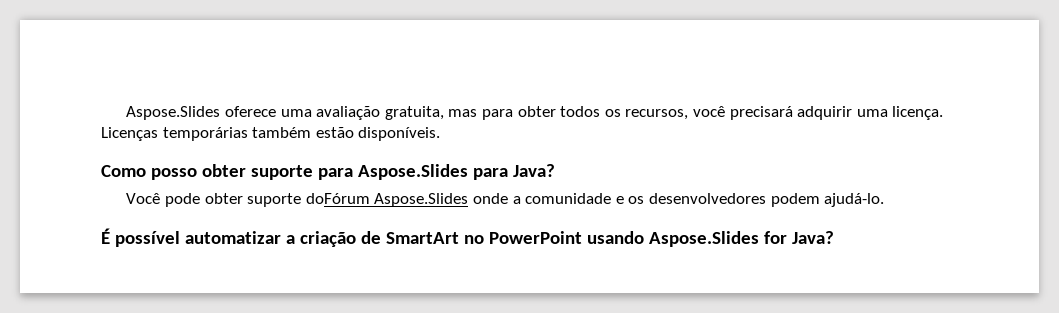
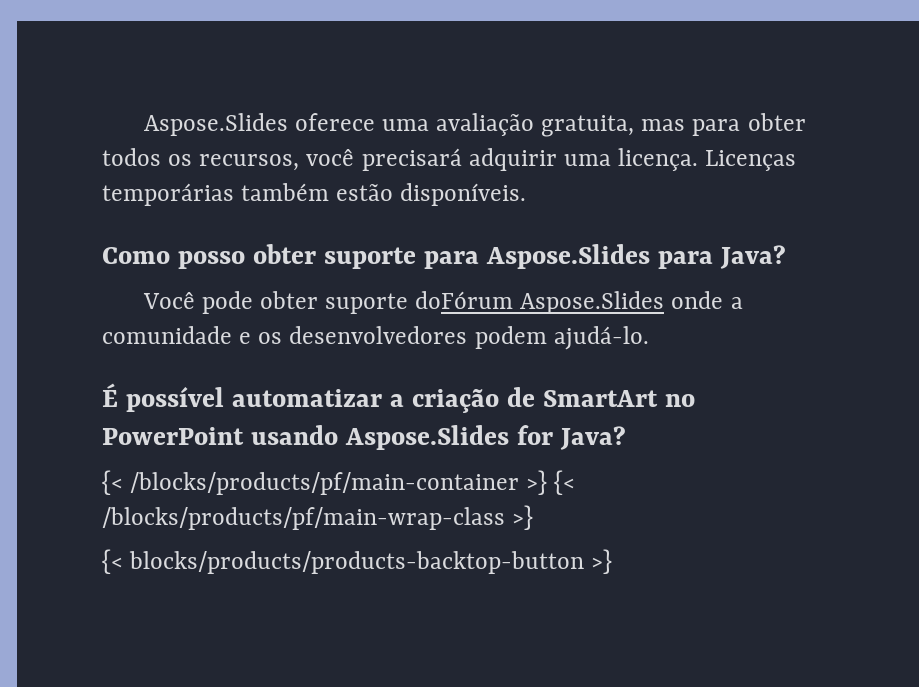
+ {< /blocks/products/pf/main-container >} {< /blocks/products/pf/main-wrap-class >}
+ {< blocks/products/products-backtop-button >}

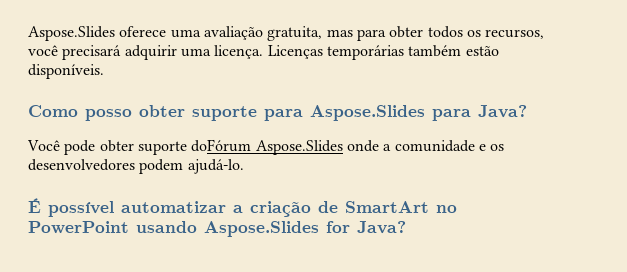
- {< /blocks/products/pf/main-container >} {< /blocks/products/pf/main-wrap-class >}
- {< blocks/products/products-backtop-button >}

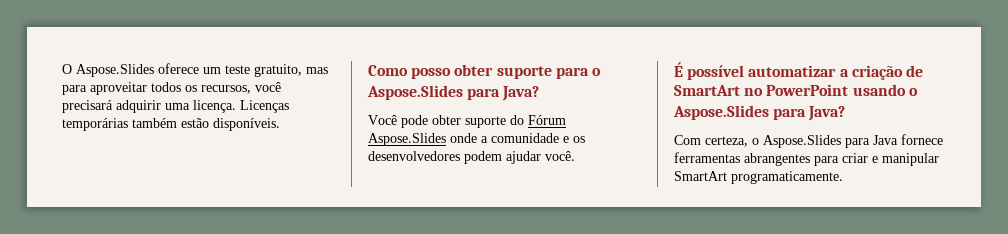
- Aspose.Slides oferece uma avaliação gratuita, mas para obter todos os recursos, você precisará adquirir uma licença.
+ O Aspose.Slides oferece um teste gratuito, mas para aproveitar todos os recursos, você precisará adquirir uma licença.
- Como posso obter suporte para Aspose.Slides para Java?
+ Como posso obter suporte para o Aspose.Slides para Java?
- Você pode obter suporte doFórum Aspose.Slides onde a comunidade e os desenvolvedores podem ajudá-lo.
+ Você pode obter suporte do Fórum Aspose.Slides onde a comunidade e os desenvolvedores podem ajudar você.
- É possível automatizar a criação de SmartArt no PowerPoint usando Aspose.Slides for Java?
+ É possível automatizar a criação de SmartArt no PowerPoint usando o Aspose.Slides para Java?
+ Com certeza, o Aspose.Slides para Java fornece ferramentas abrangentes para criar e manipular SmartArt programaticamente.

